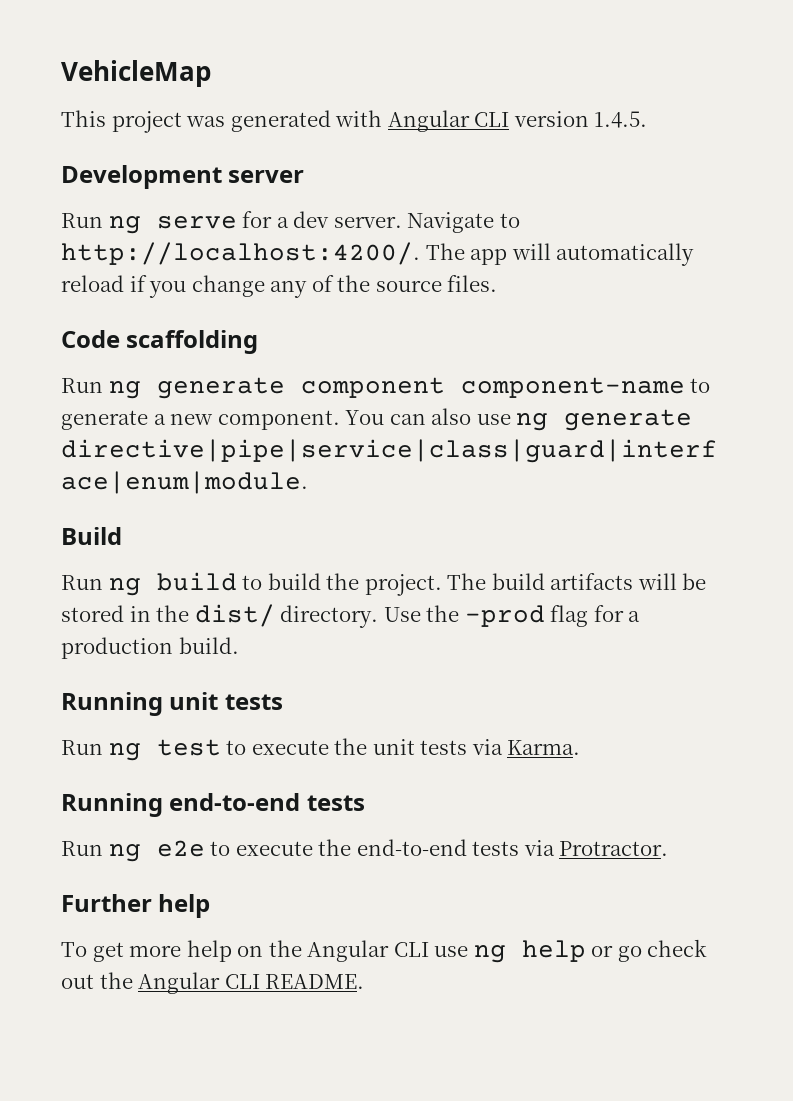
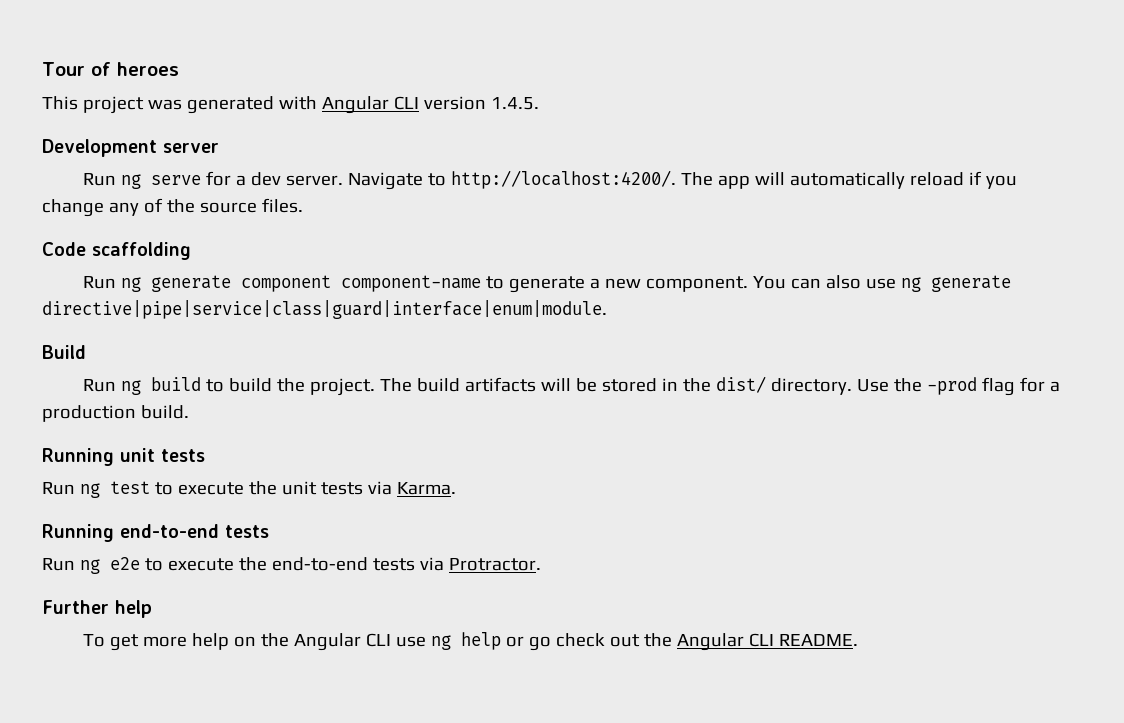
- VehicleMap
+ Tour of heroes

